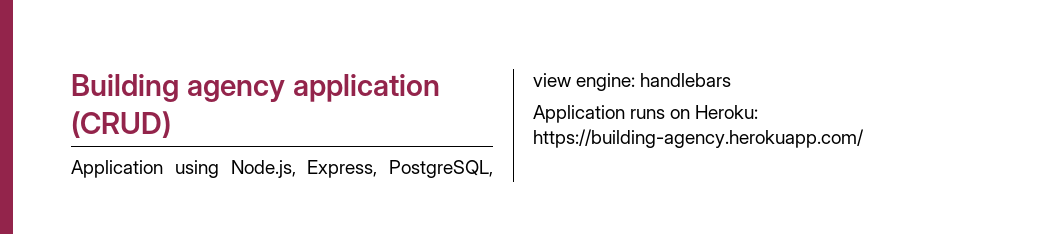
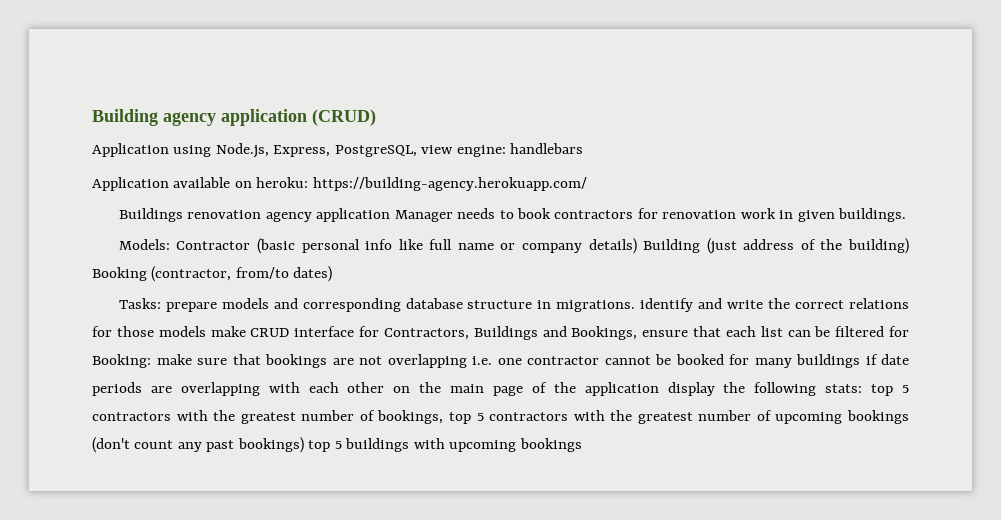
- Application runs on Heroku: https://building-agency.herokuapp.com/
+ Application available on heroku: https://building-agency.herokuapp.com/
+ Buildings renovation agency application Manager needs to book contractors for renovation work in given buildings.
+ Models: Contractor (basic personal info like full name or company details) Building (just address of the building) Booking (contractor, from/to dates)
+ Tasks: prepare models and corresponding database structure in migrations. identify and write the correct relations for those models make CRUD interface for Contractors, Buildings and Bookings, ensure that each list can be filtered for Booking: make sure that bookings are not overlapping i.e. one contractor cannot be booked for many buildings if date periods are overlapping with each other on the main page of the application display the following stats: top 5 contractors with the greatest number of bookings, top 5 contractors with the greatest number of upcoming bookings (don't count any past bookings) top 5 buildings with upcoming bookings

